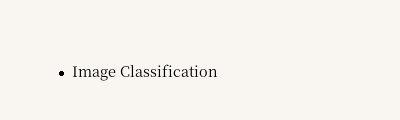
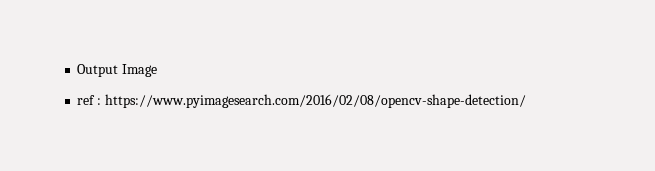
- Image Classification
+ Output Image
+ ref : https://www.pyimagesearch.com/2016/02/08/opencv-shape-detection/

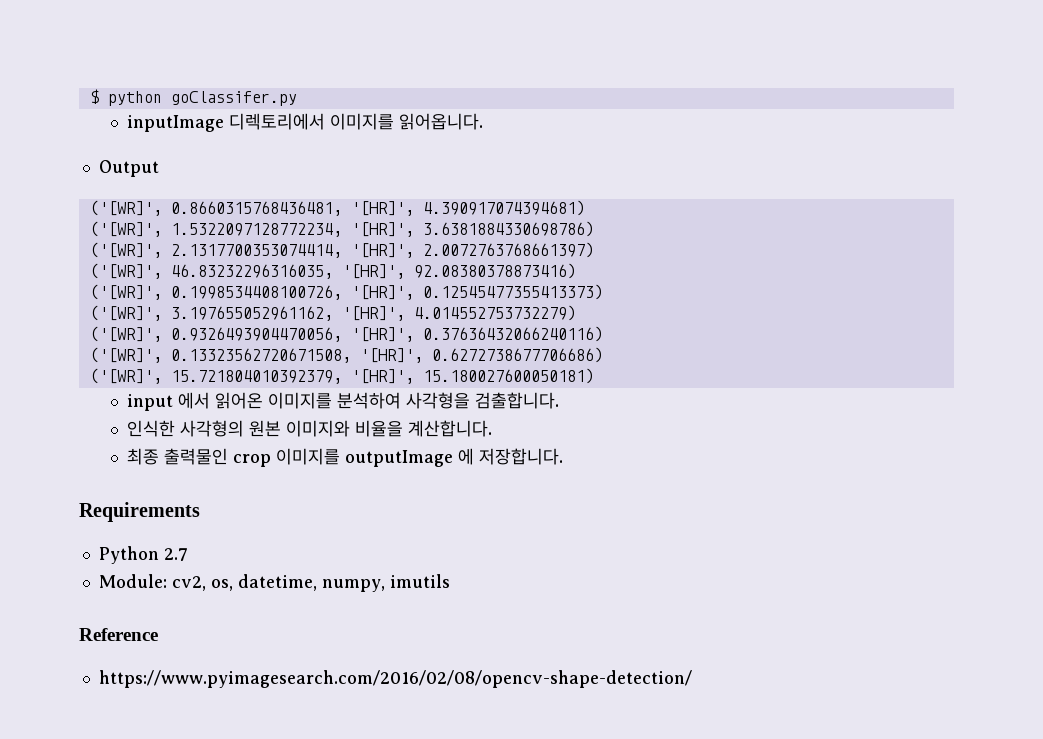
- Output Image
- ref : https://www.pyimagesearch.com/2016/02/08/opencv-shape-detection/
+ $ python goClassifer.py
+ inputImage 디렉토리에서 이미지를 읽어옵니다.
+ Output
+ ('[WR]', 0.8660315768436481, '[HR]', 4.390917074394681)
+ ('[WR]', 1.5322097128772234, '[HR]', 3.6381884330698786)
+ ('[WR]', 2.1317700353074414, '[HR]', 2.0072763768661397)
+ ('[WR]', 46.83232296316035, '[HR]', 92.08380378873416)
+ ('[WR]', 0.1998534408100726, '[HR]', 0.12545477355413373)
+ ('[WR]', 3.197655052961162, '[HR]', 4.014552753732279)
+ ('[WR]', 0.9326493904470056, '[HR]', 0.37636432066240116)
+ ('[WR]', 0.13323562720671508, '[HR]', 0.6272738677706686)
+ ('[WR]', 15.721804010392379, '[HR]', 15.180027600050181)
+ input 에서 읽어온 이미지를 분석하여 사각형을 검출합니다.
+ 인식한 사각형의 원본 이미지와 비율을 계산합니다.
+ 최종 출력물인 crop 이미지를 outputImage 에 저장합니다.
+ Requirements
+ Python 2.7
+ Module: cv2, os, datetime, numpy, imutils
+ Reference
+ https://www.pyimagesearch.com/2016/02/08/opencv-shape-detection/

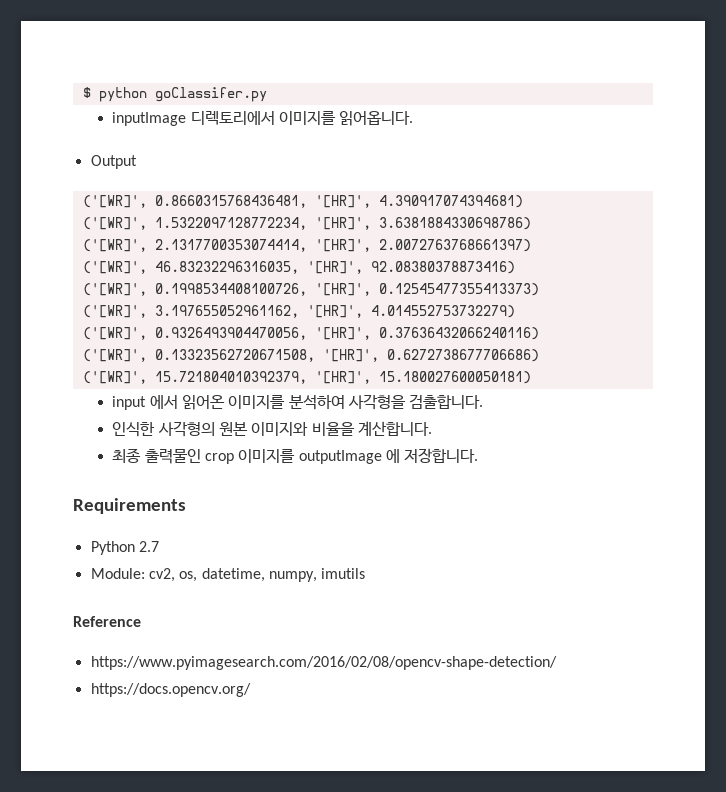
+ https://docs.opencv.org/

